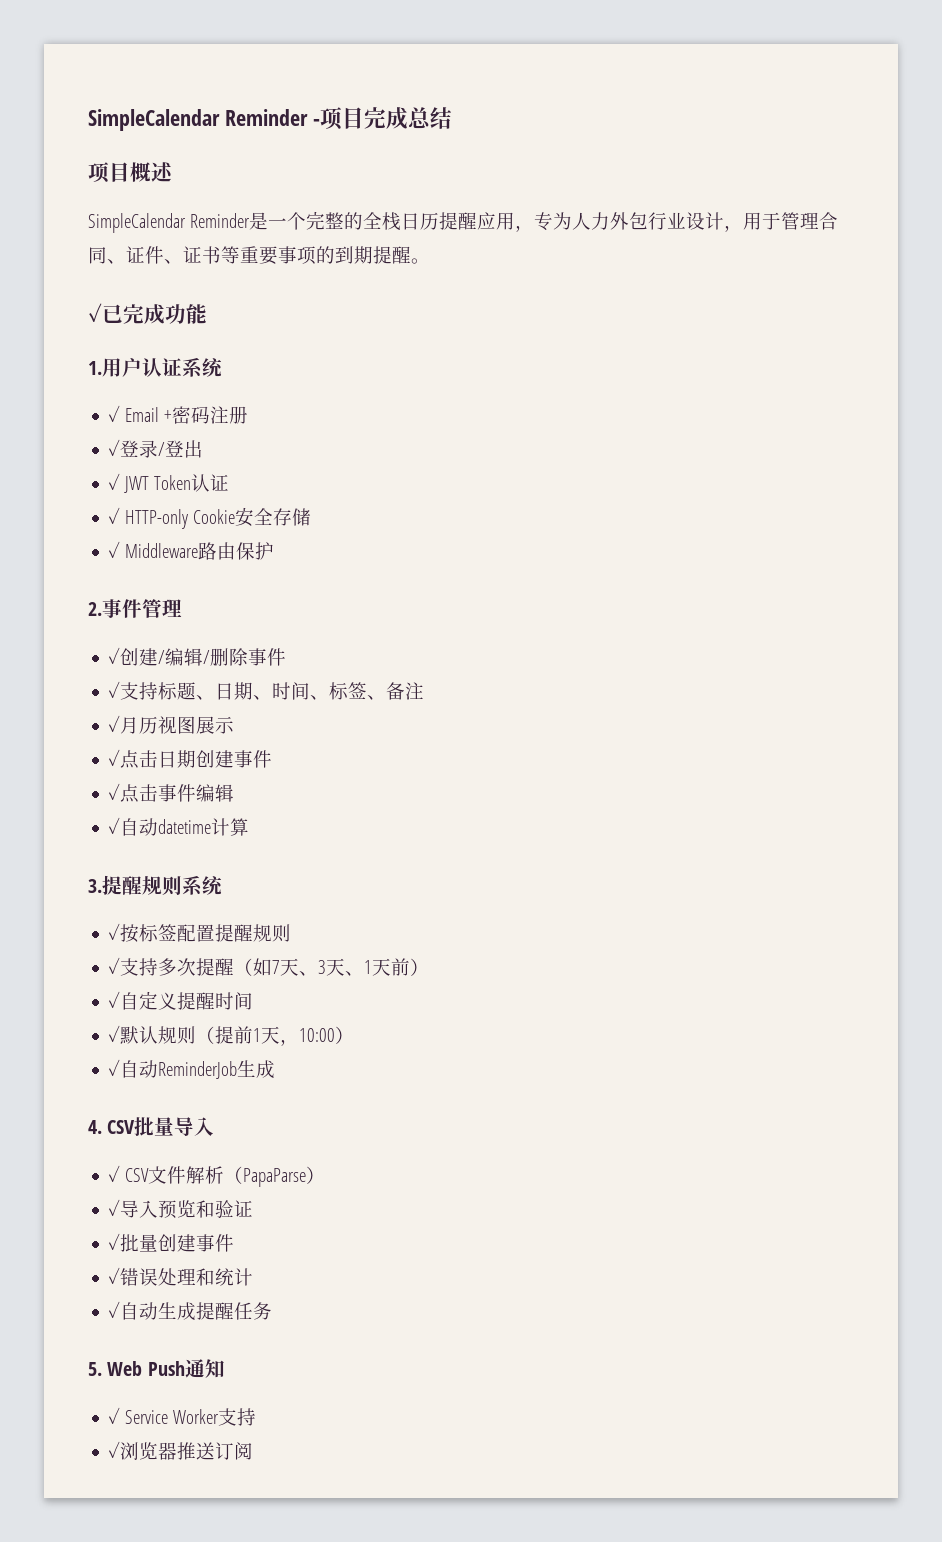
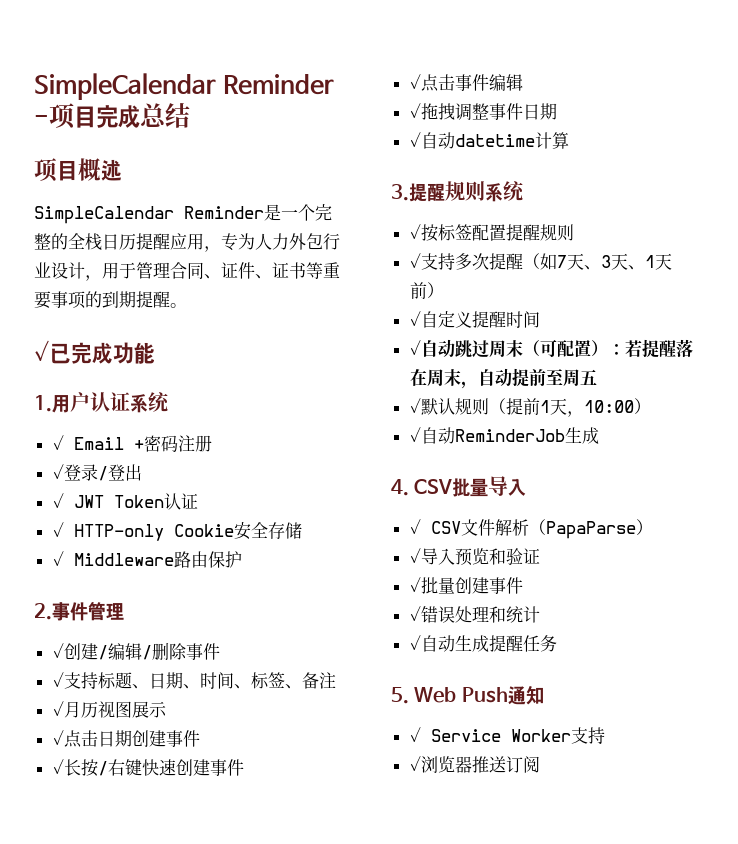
+ ✓长按/右键快速创建事件
+ ✓拖拽调整事件日期
+ ✓自动跳过周末（可配置）：若提醒落在周末，自动提前至周五

